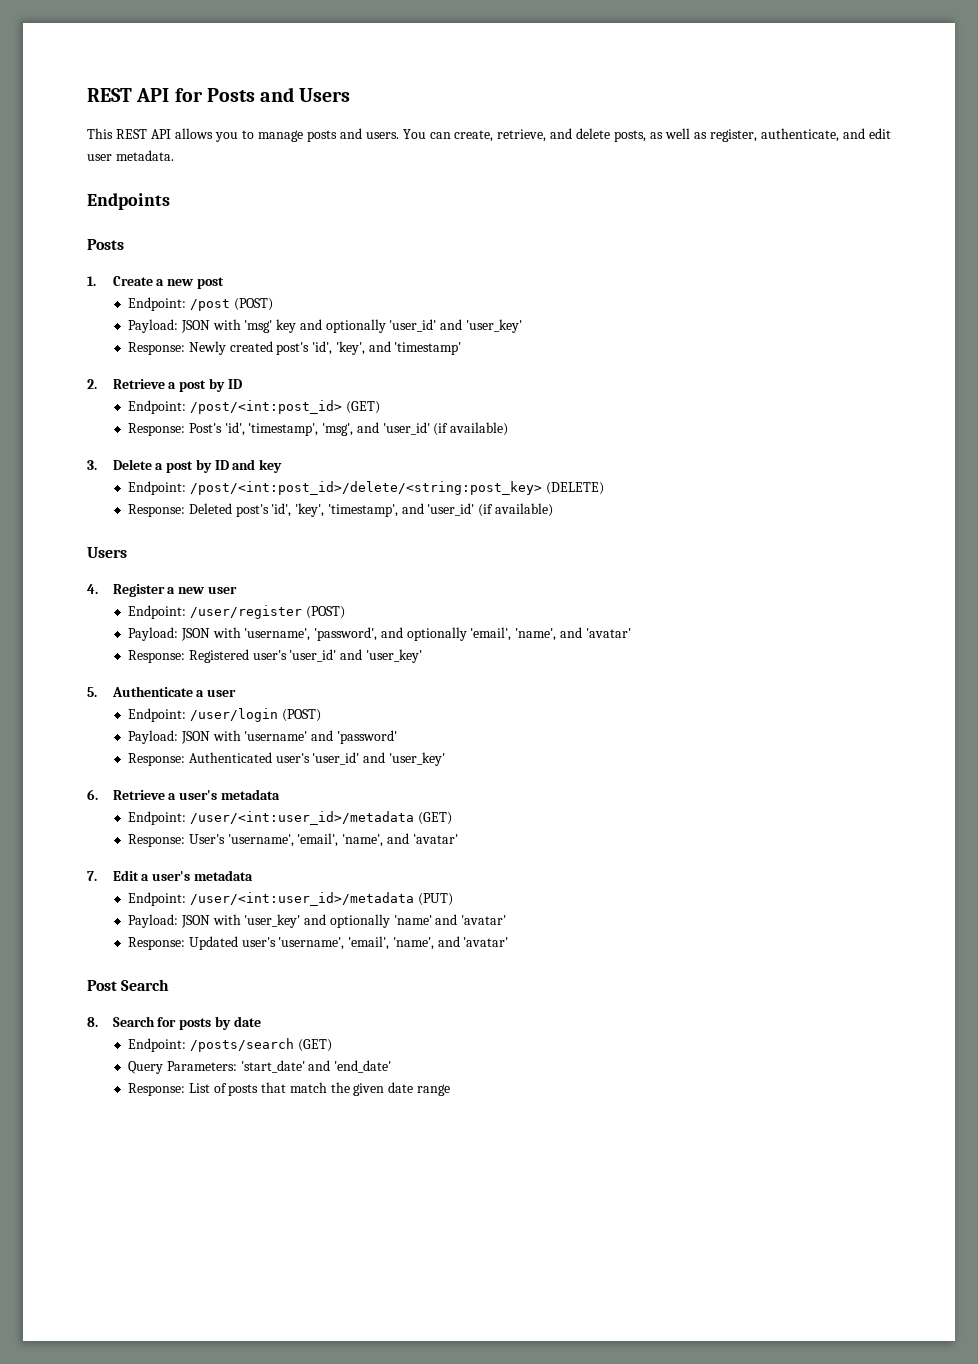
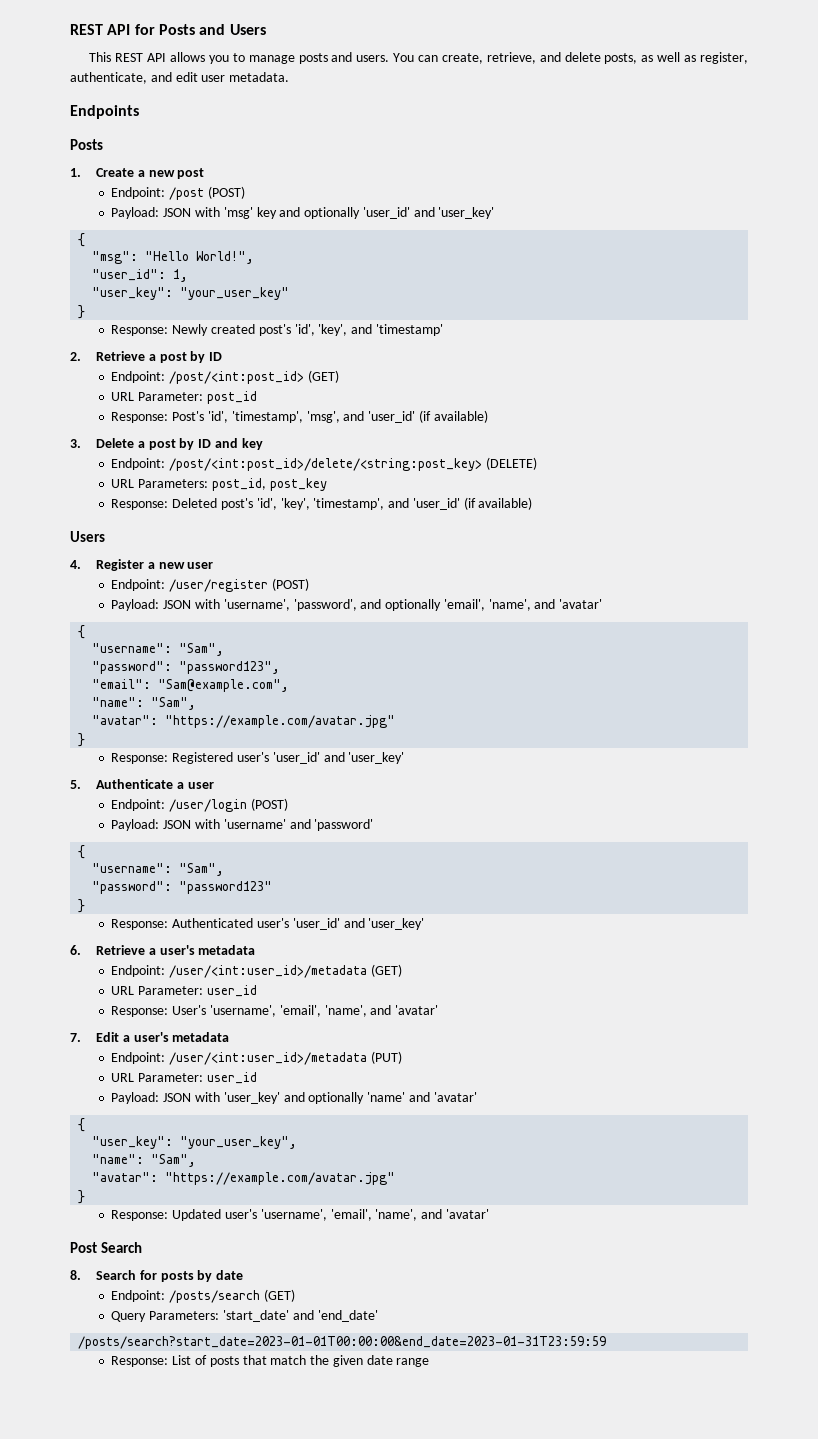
  Payload: JSON with 'msg' key and optionally 'user_id' and 'user_key'
+ {
+ "msg": "Hello World!",
+ "user_id": 1,
+ "user_key": "your_user_key"
+ }
+ URL Parameter: post_id
+ URL Parameters: post_id, post_key
  Payload: JSON with 'username', 'password', and optionally 'email', 'name', and 'avatar'
+ {
+ "username": "Sam",
+ "password": "password123",
+ "email": "Sam@example.com",
+ "name": "Sam",
+ "avatar": "https://example.com/avatar.jpg"
+ }
  Payload: JSON with 'username' and 'password'
+ {
+ "username": "Sam",
+ "password": "password123"
+ }
  Endpoint: /user/<int:user_id>/metadata (GET)
+ URL Parameter: user_id
  Endpoint: /user/<int:user_id>/metadata (PUT)
+ URL Parameter: user_id
  Payload: JSON with 'user_key' and optionally 'name' and 'avatar'
+ {
+ "user_key": "your_user_key",
+ "name": "Sam",
+ "avatar": "https://example.com/avatar.jpg"
+ }
+ /posts/search?start_date=2023-01-01T00:00:00&end_date=2023-01-31T23:59:59

